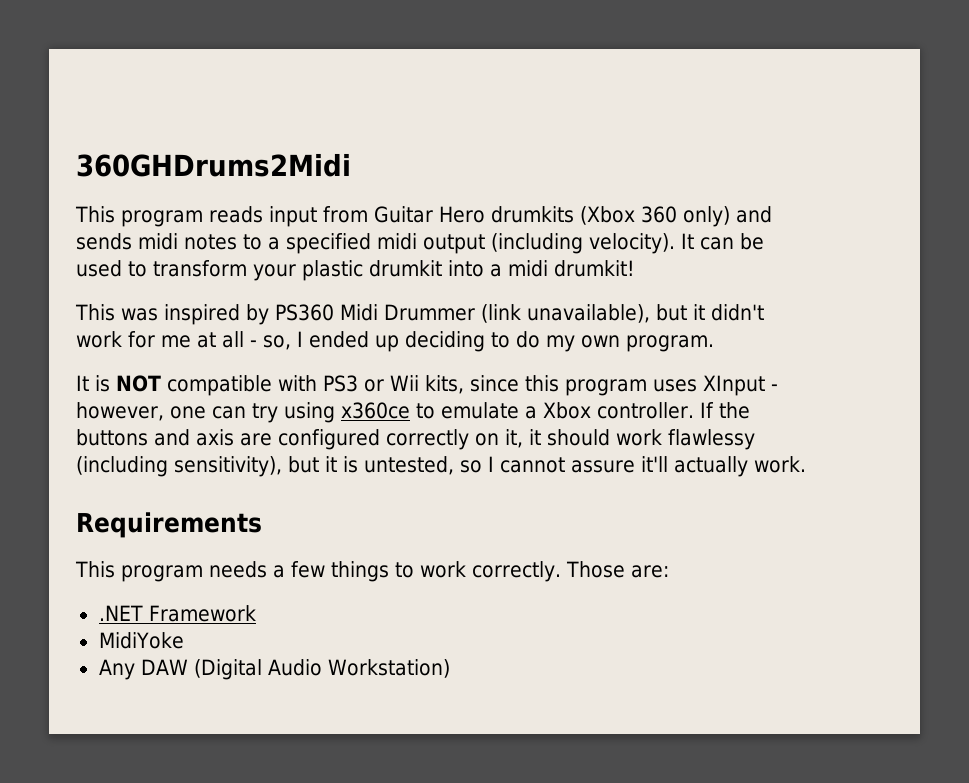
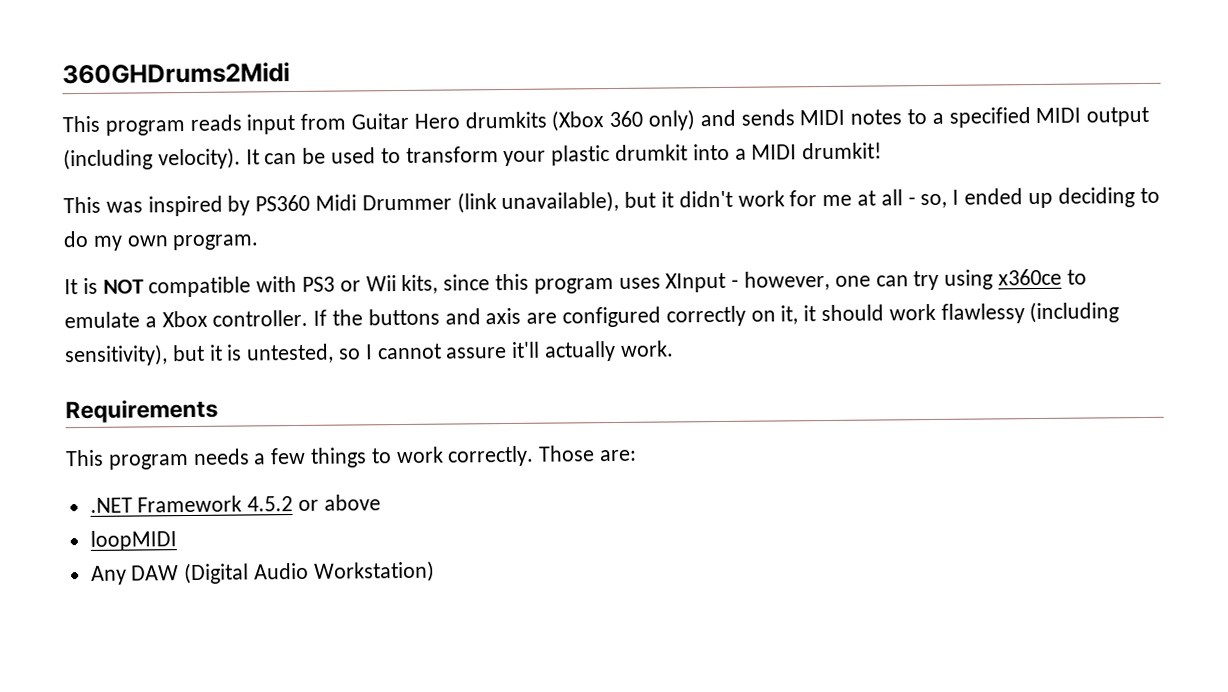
- This program reads input from Guitar Hero drumkits (Xbox 360 only) and sends midi notes to a specified midi output (including velocity).
+ This program reads input from Guitar Hero drumkits (Xbox 360 only) and sends MIDI notes to a specified MIDI output (including velocity).
- It can be used to transform your plastic drumkit into a midi drumkit!
+ It can be used to transform your plastic drumkit into a MIDI drumkit!
- .NET Framework
- MidiYoke
+ .NET Framework 4.5.2 or above
+ loopMIDI

